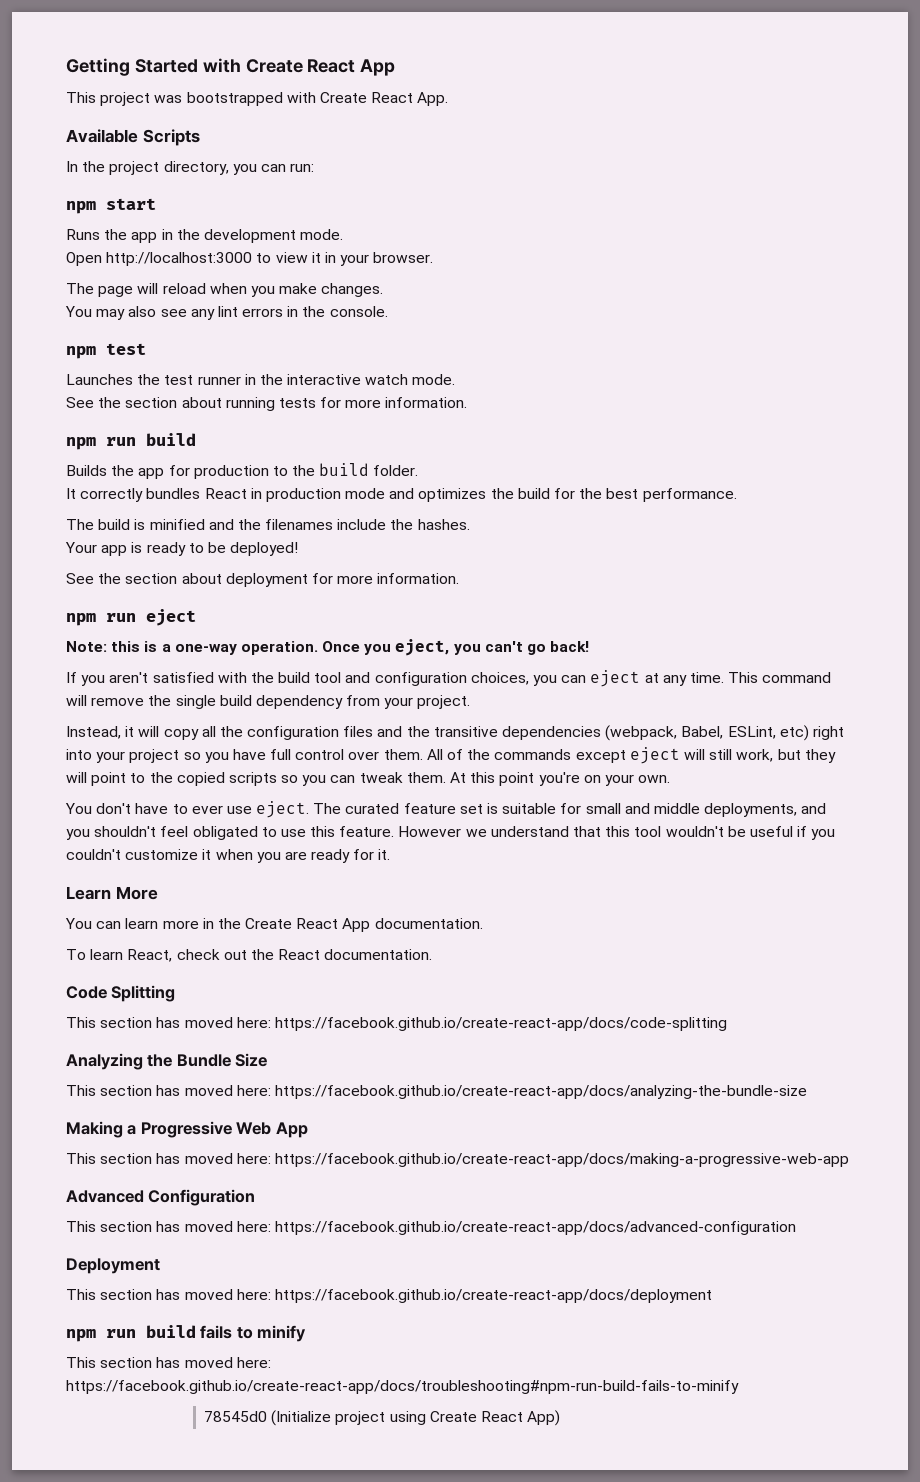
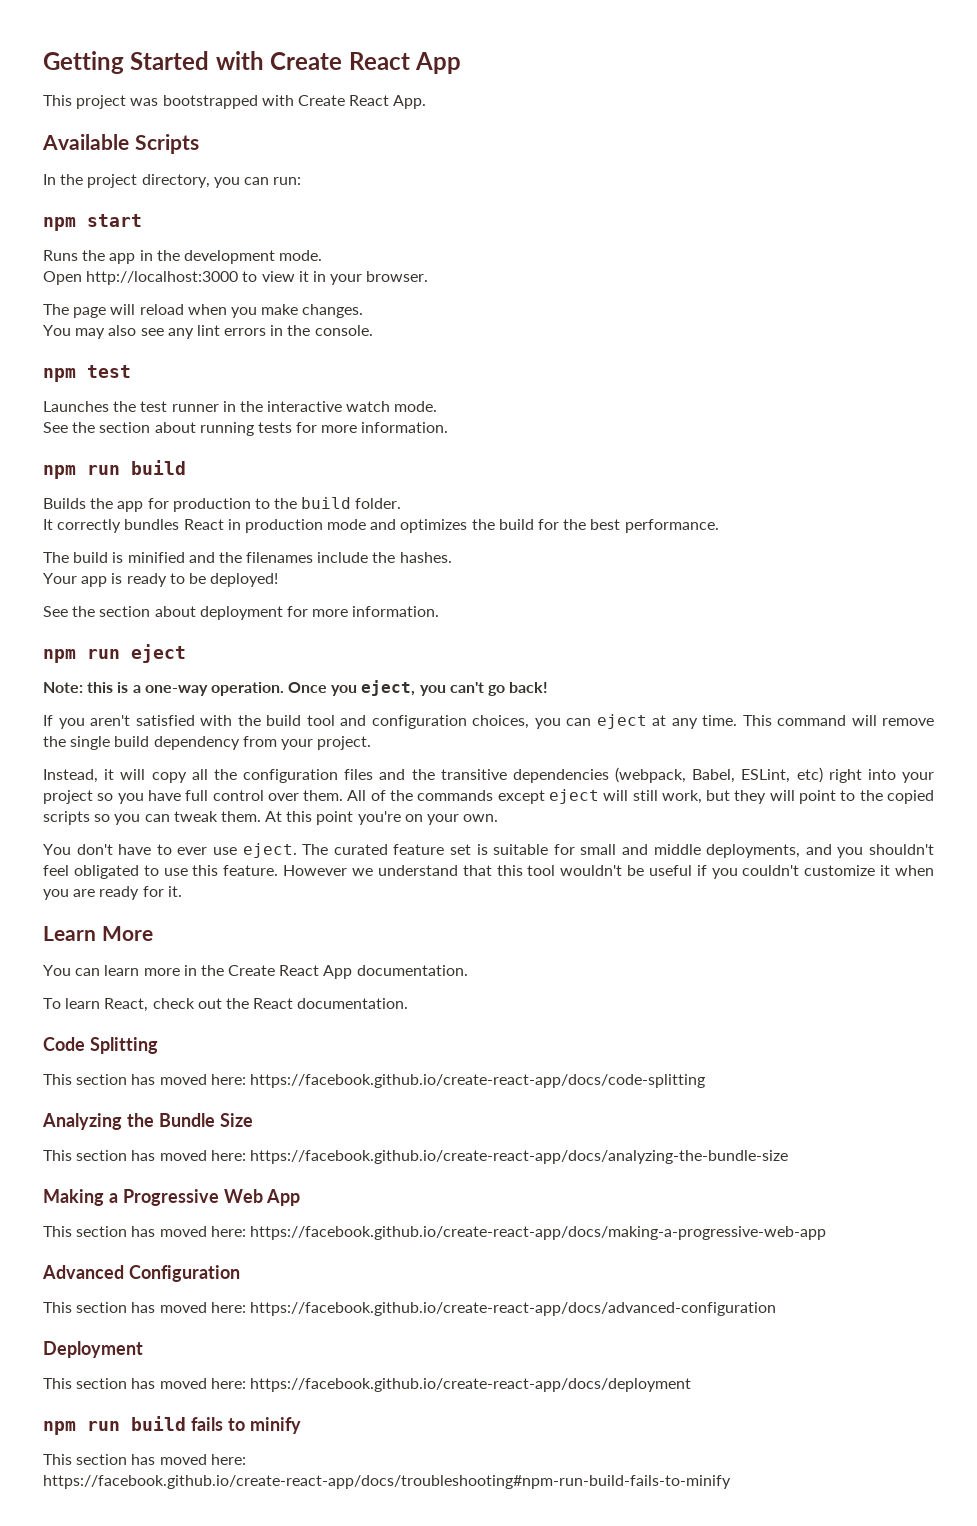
- 78545d0 (Initialize project using Create React App)

